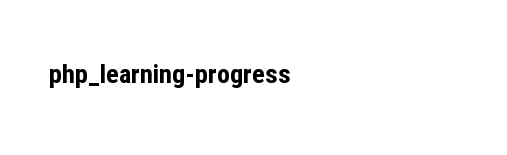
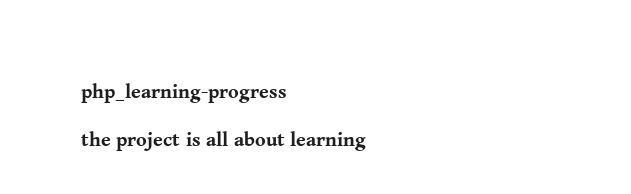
+ the project is all about learning

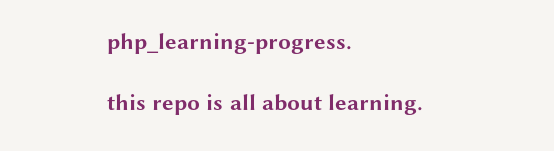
- php_learning-progress
- the project is all about learning
+ php_learning-progress.
+ this repo is all about learning.

